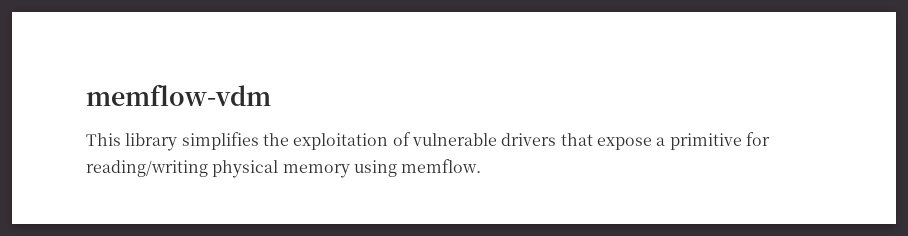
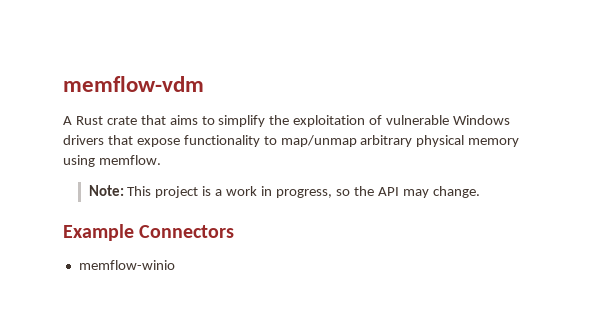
- This library simplifies the exploitation of vulnerable drivers that expose a primitive for reading/writing physical memory using memflow.
+ A Rust crate that aims to simplify the exploitation of vulnerable Windows drivers that expose functionality to map/unmap arbitrary physical memory using memflow.
+ Note: This project is a work in progress, so the API may change.
+ Example Connectors
+ memflow-winio

